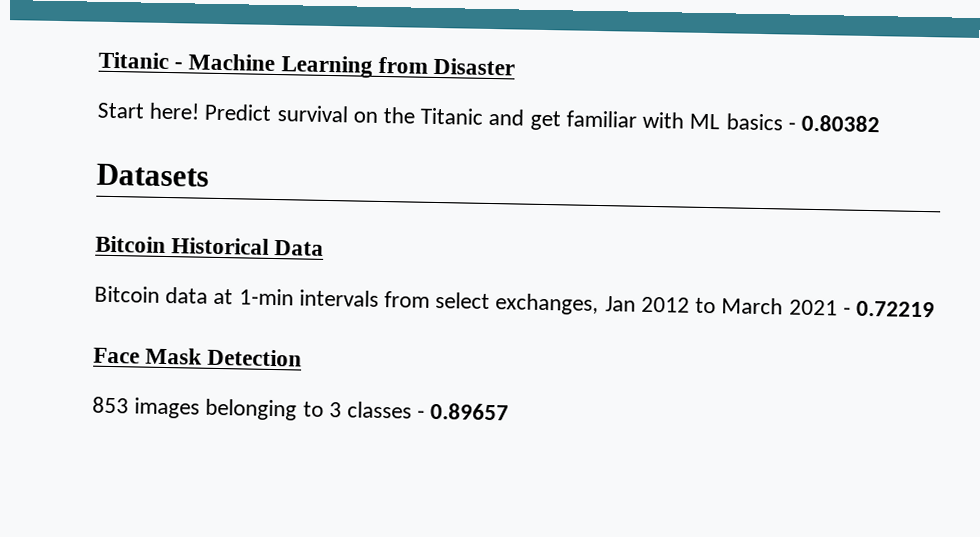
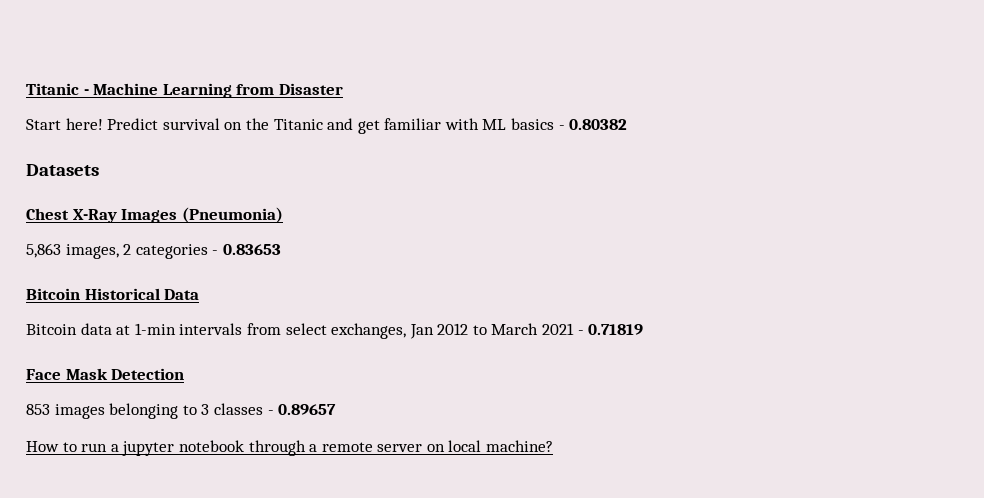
+ Chest X-Ray Images (Pneumonia)
+ 5,863 images, 2 categories - 0.83653
- Bitcoin data at 1-min intervals from select exchanges, Jan 2012 to March 2021 - 0.72219
+ Bitcoin data at 1-min intervals from select exchanges, Jan 2012 to March 2021 - 0.71819
+ How to run a jupyter notebook through a remote server on local machine?

